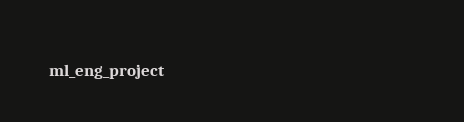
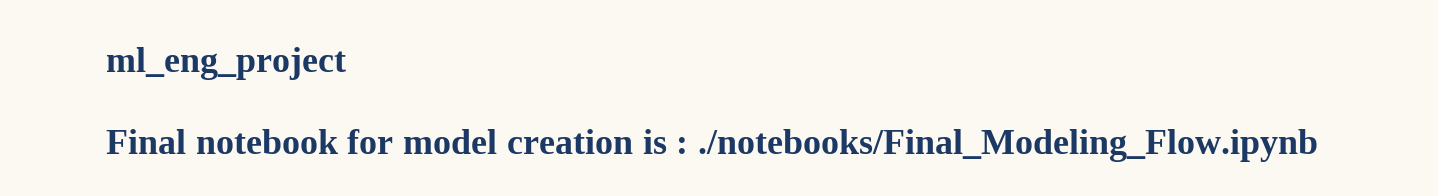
+ Final notebook for model creation is : ./notebooks/Final_Modeling_Flow.ipynb

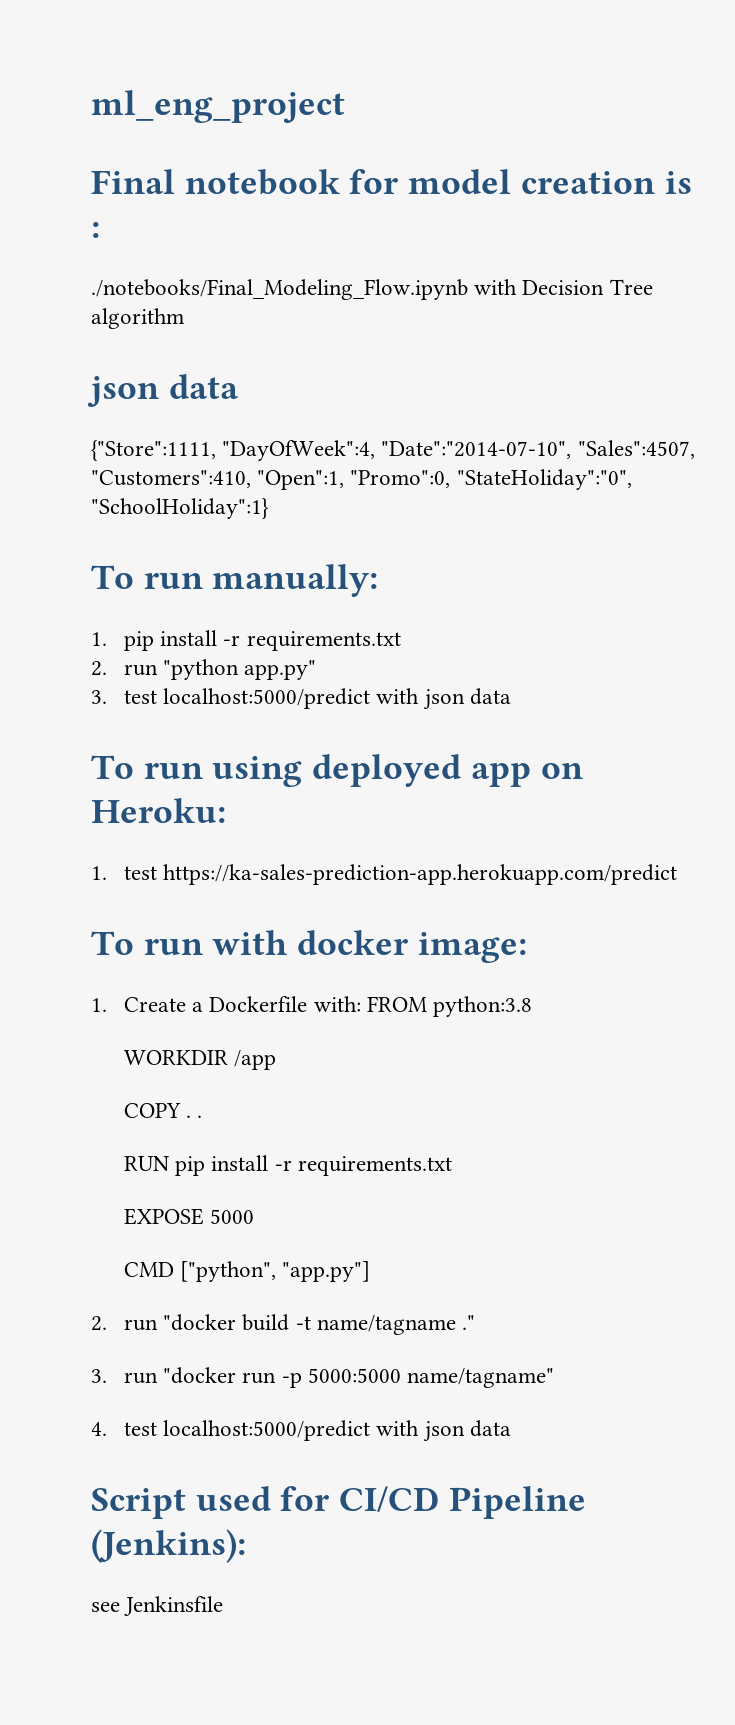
- Final notebook for model creation is : ./notebooks/Final_Modeling_Flow.ipynb
+ Final notebook for model creation is :
+ ./notebooks/Final_Modeling_Flow.ipynb with Decision Tree algorithm
+ json data
+ {"Store":1111, "DayOfWeek":4, "Date":"2014-07-10", "Sales":4507, "Customers":410, "Open":1, "Promo":0, "StateHoliday":"0", "SchoolHoliday":1}
+ To run manually:
+ 1. pip install -r requirements.txt
+ 2. run "python app.py"
+ 3. test localhost:5000/predict with json data
+ To run using deployed app on Heroku:
+ 1. test https://ka-sales-prediction-app.herokuapp.com/predict
+ To run with docker image:
+ 1. Create a Dockerfile with: FROM python:3.8
+ WORKDIR /app
+ COPY . .
+ RUN pip install -r requirements.txt
+ EXPOSE 5000
+ CMD ["python", "app.py"]
+ 2. run "docker build -t name/tagname ."
+ 3. run "docker run -p 5000:5000 name/tagname"
+ 4. test localhost:5000/predict with json data
+ Script used for CI/CD Pipeline (Jenkins):
+ see Jenkinsfile

